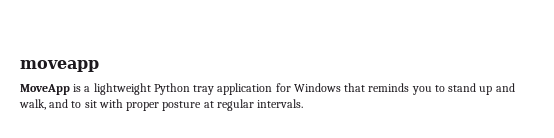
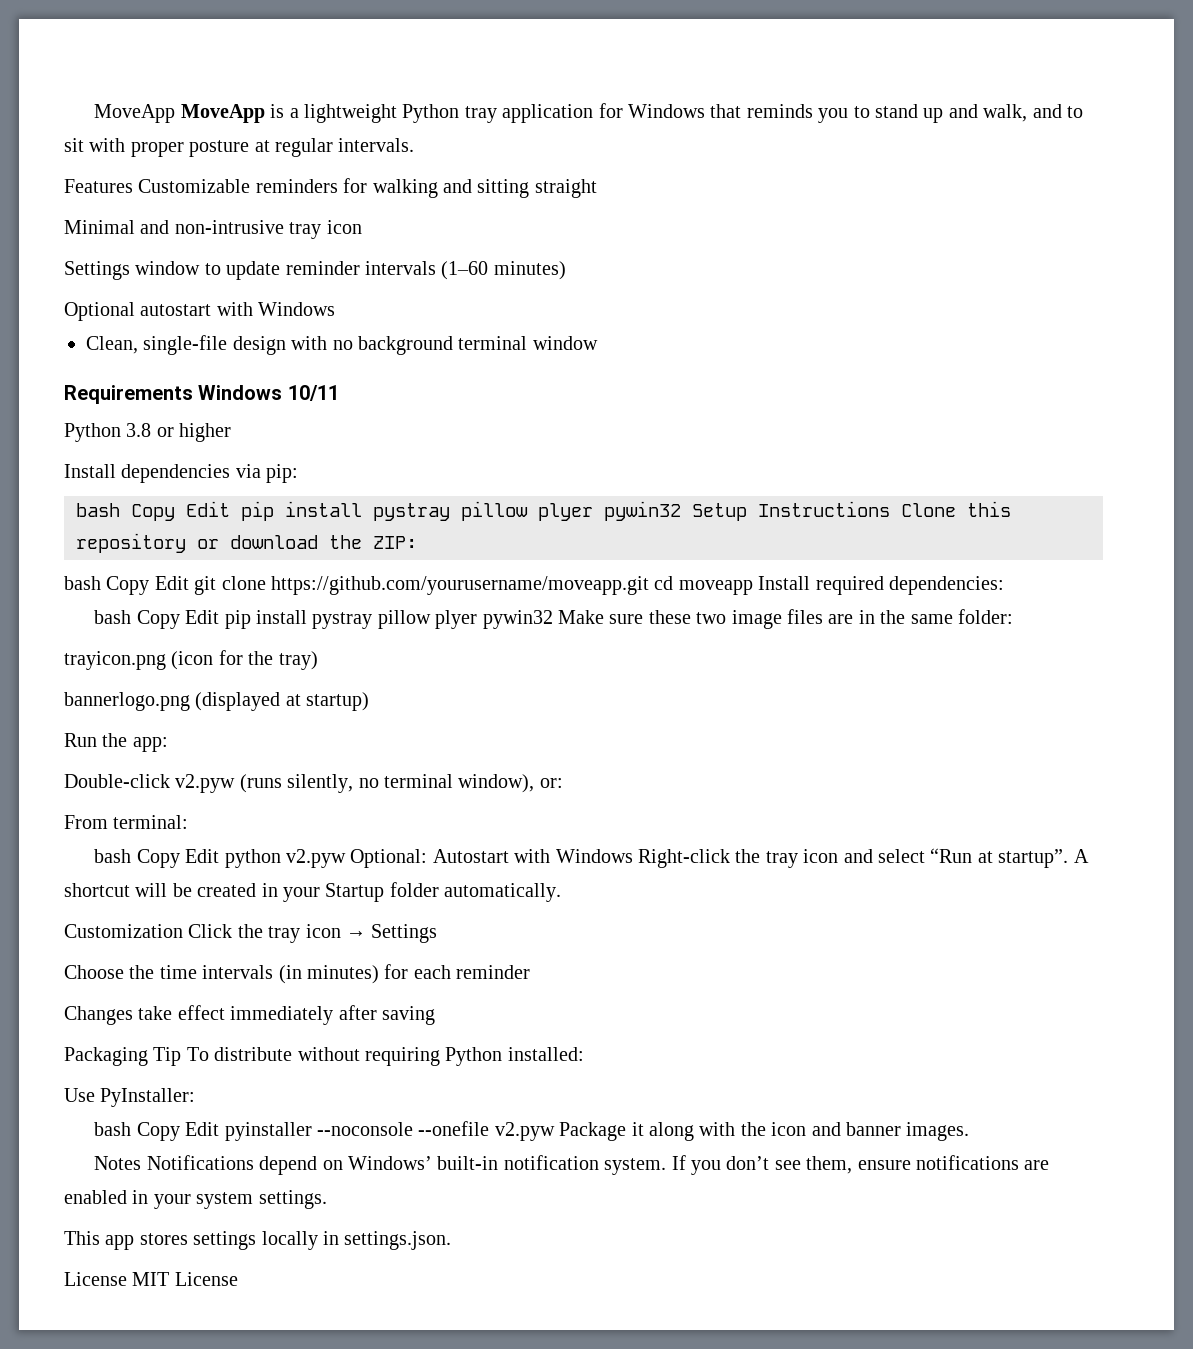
- moveapp
- MoveApp is a lightweight Python tray application for Windows that reminds you to stand up and walk, and to sit with proper posture at regular intervals.
+ MoveApp MoveApp is a lightweight Python tray application for Windows that reminds you to stand up and walk, and to sit with proper posture at regular intervals.
+ Features Customizable reminders for walking and sitting straight
+ Minimal and non-intrusive tray icon
+ Settings window to update reminder intervals (1–60 minutes)
+ Optional autostart with Windows
+ Clean, single-file design with no background terminal window
+ Requirements Windows 10/11
+ Python 3.8 or higher
+ Install dependencies via pip:
+ bash Copy Edit pip install pystray pillow plyer pywin32 Setup Instructions Clone this repository or download the ZIP:
+ bash Copy Edit git clone https://github.com/yourusername/moveapp.git cd moveapp Install required dependencies:
+ bash Copy Edit pip install pystray pillow plyer pywin32 Make sure these two image files are in the same folder:
+ trayicon.png (icon for the tray)
+ bannerlogo.png (displayed at startup)
+ Run the app:
+ Double-click v2.pyw (runs silently, no terminal window), or:
+ From terminal:
+ bash Copy Edit python v2.pyw Optional: Autostart with Windows Right-click the tray icon and select “Run at startup”. A shortcut will be created in your Startup folder automatically.
+ Customization Click the tray icon → Settings
+ Choose the time intervals (in minutes) for each reminder
+ Changes take effect immediately after saving
+ Packaging Tip To distribute without requiring Python installed:
+ Use PyInstaller:
+ bash Copy Edit pyinstaller --noconsole --onefile v2.pyw Package it along with the icon and banner images.
+ Notes Notifications depend on Windows’ built-in notification system. If you don’t see them, ensure notifications are enabled in your system settings.
+ This app stores settings locally in settings.json.
+ License MIT License

